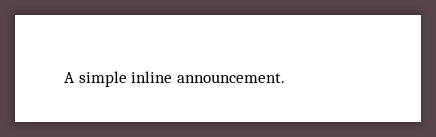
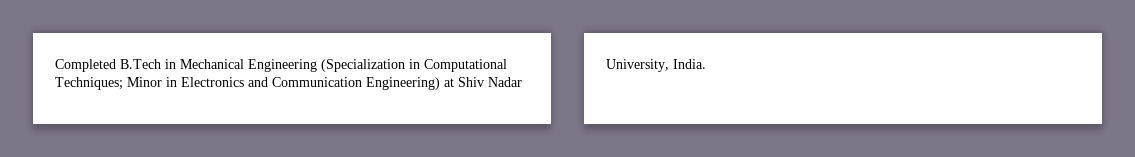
- A simple inline announcement.
+ Completed B.Tech in Mechanical Engineering (Specialization in Computational Techniques; Minor in Electronics and Communication Engineering) at Shiv Nadar University, India.

